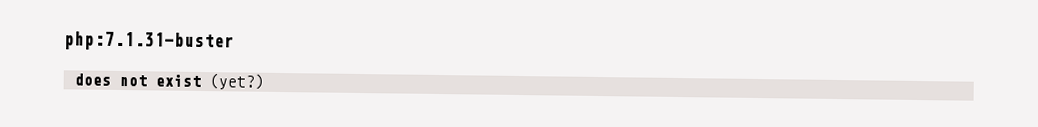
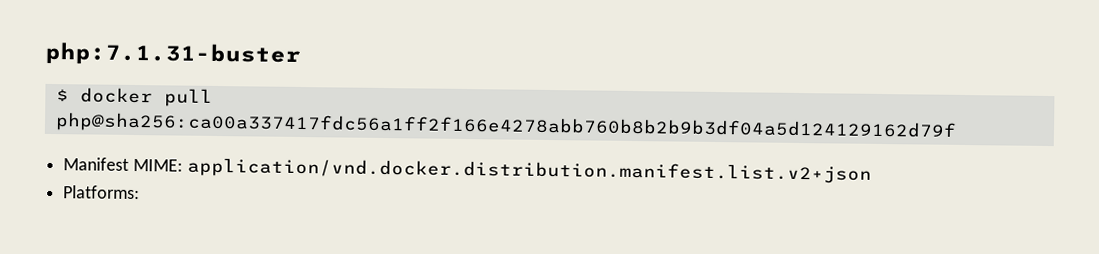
- does not exist (yet?)
+ $ docker pull php@sha256:ca00a337417fdc56a1ff2f166e4278abb760b8b2b9b3df04a5d124129162d79f
+ Manifest MIME: application/vnd.docker.distribution.manifest.list.v2+json
+ Platforms:

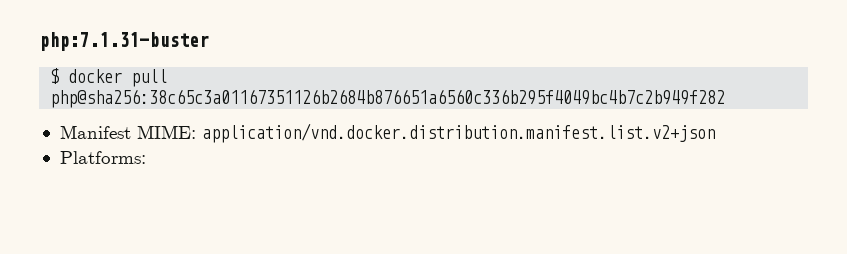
- $ docker pull php@sha256:ca00a337417fdc56a1ff2f166e4278abb760b8b2b9b3df04a5d124129162d79f
+ $ docker pull php@sha256:38c65c3a01167351126b2684b876651a6560c336b295f4049bc4b7c2b949f282

